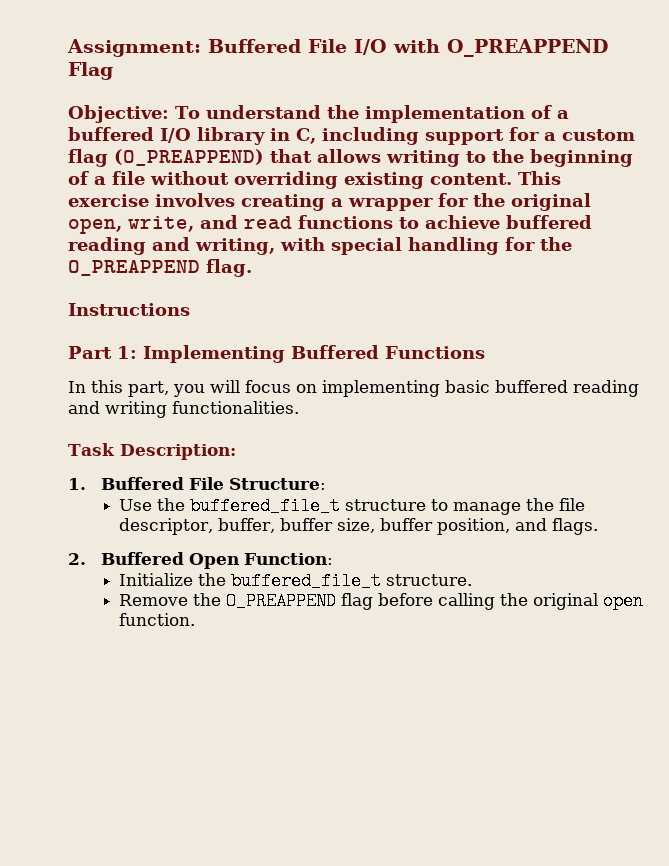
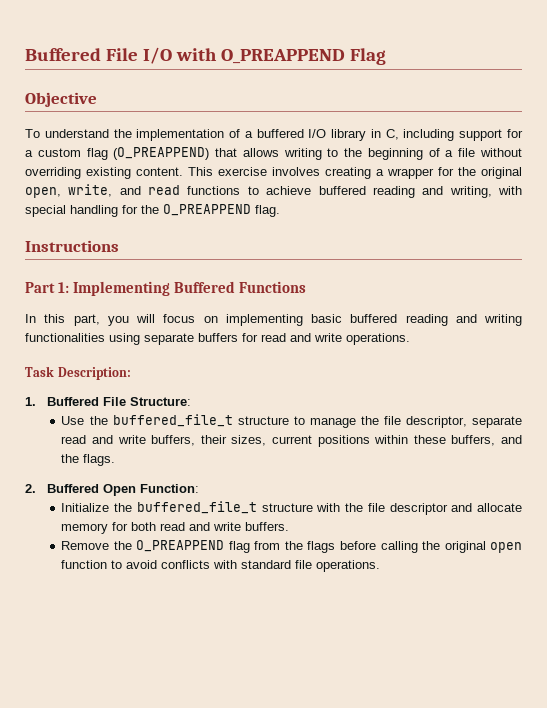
- Assignment: Buffered File I/O with O_PREAPPEND Flag
+ Buffered File I/O with O_PREAPPEND Flag
- Objective: To understand the implementation of a buffered I/O library in C, including support for a custom flag (O_PREAPPEND) that allows writing to the beginning of a file without overriding existing content.
+ Objective
+ To understand the implementation of a buffered I/O library in C, including support for a custom flag (O_PREAPPEND) that allows writing to the beginning of a file without overriding existing content.
- In this part, you will focus on implementing basic buffered reading and writing functionalities.
+ In this part, you will focus on implementing basic buffered reading and writing functionalities using separate buffers for read and write operations.
- Use the buffered_file_t structure to manage the file descriptor, buffer, buffer size, buffer position, and flags.
+ Use the buffered_file_t structure to manage the file descriptor, separate read and write buffers, their sizes, current positions within these buffers, and the flags.
- Initialize the buffered_file_t structure.
+ Initialize the buffered_file_t structure with the file descriptor and allocate memory for both read and write buffers.
- Remove the O_PREAPPEND flag before calling the original open function.
+ Remove the O_PREAPPEND flag from the flags before calling the original open function to avoid conflicts with standard file operations.

